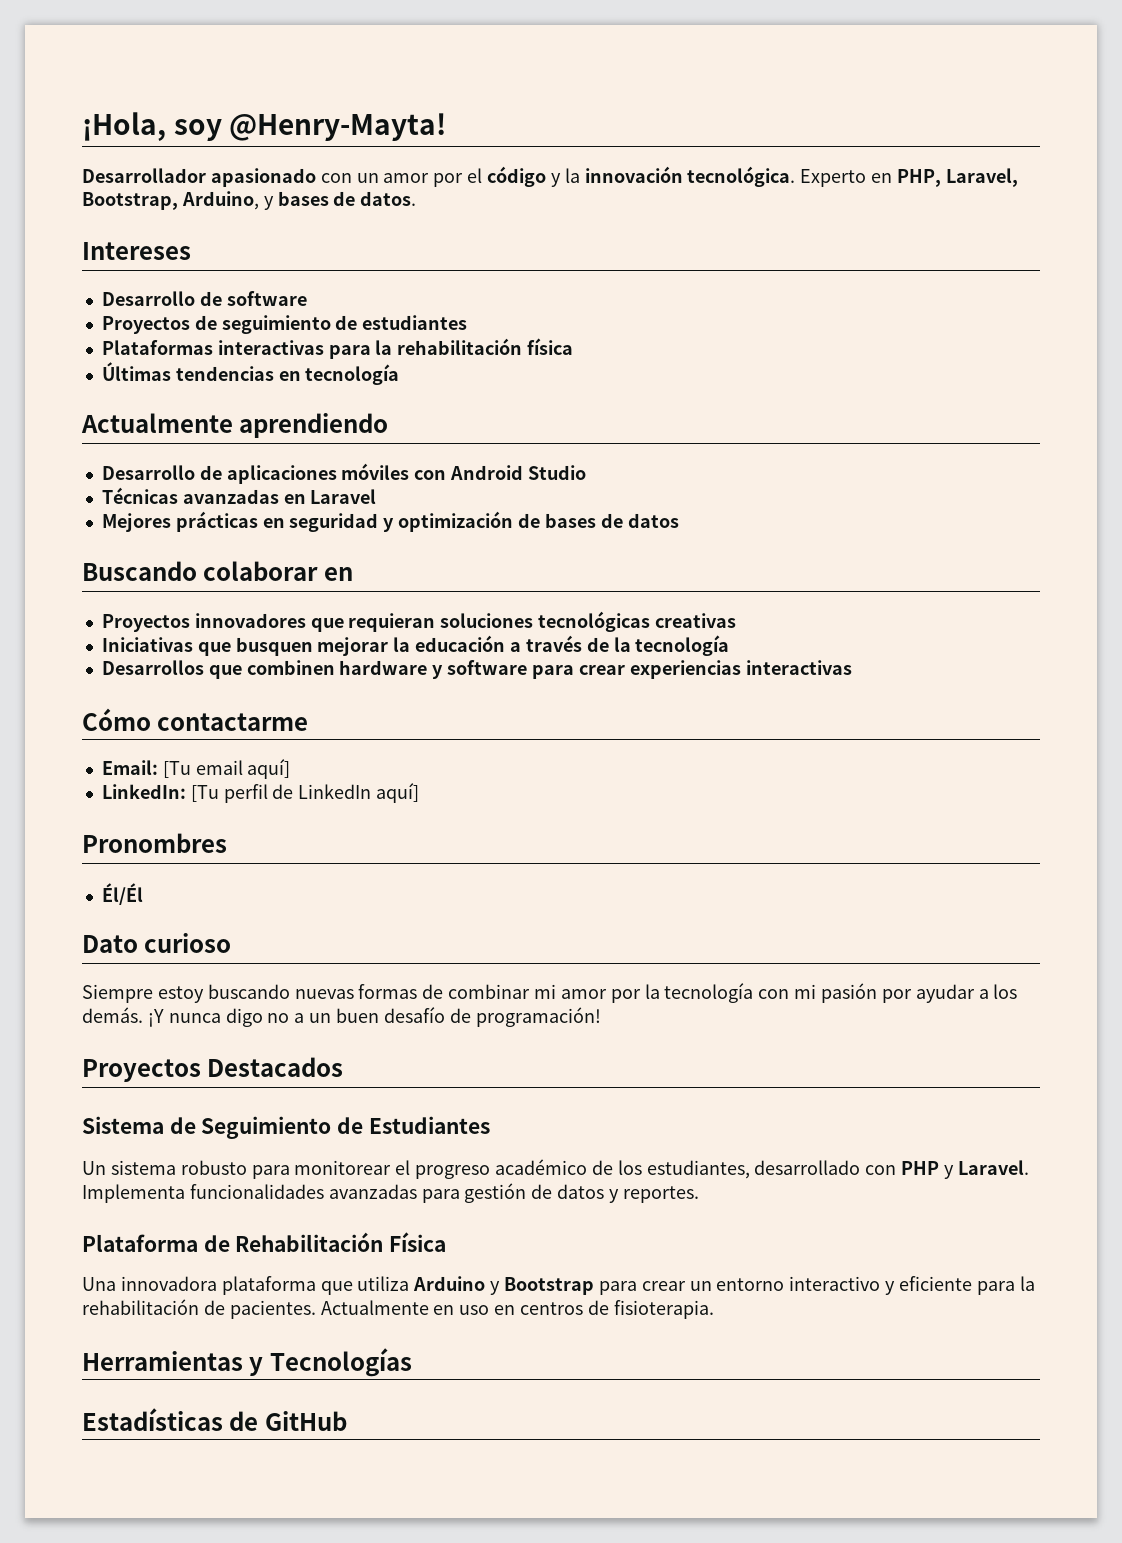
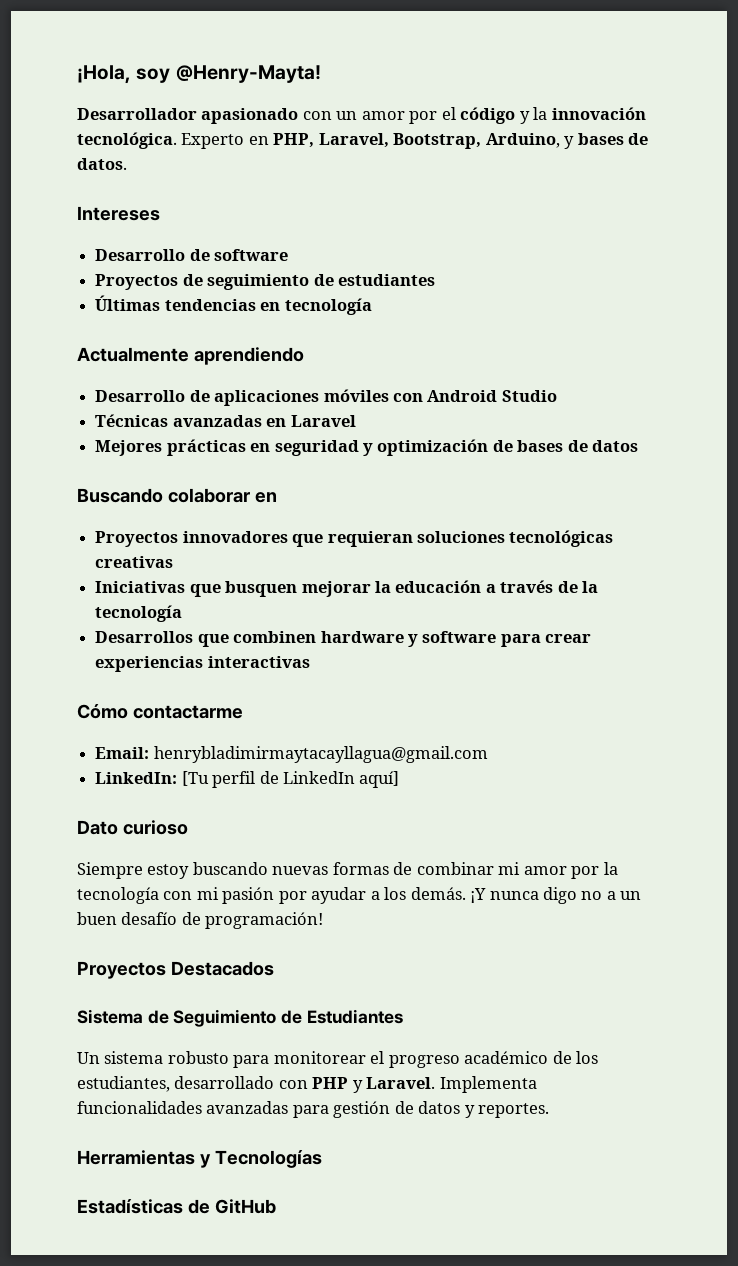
- Plataformas interactivas para la rehabilitación física
- Email: [Tu email aquí]
+ Email: henrybladimirmaytacayllagua@gmail.com
- Pronombres
- Él/Él
- Plataforma de Rehabilitación Física
- Una innovadora plataforma que utiliza Arduino y Bootstrap para crear un entorno interactivo y eficiente para la rehabilitación de pacientes. Actualmente en uso en centros de fisioterapia.

